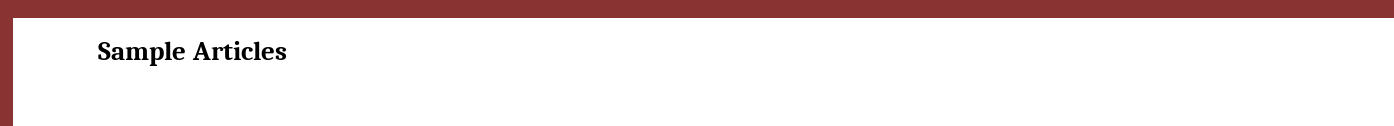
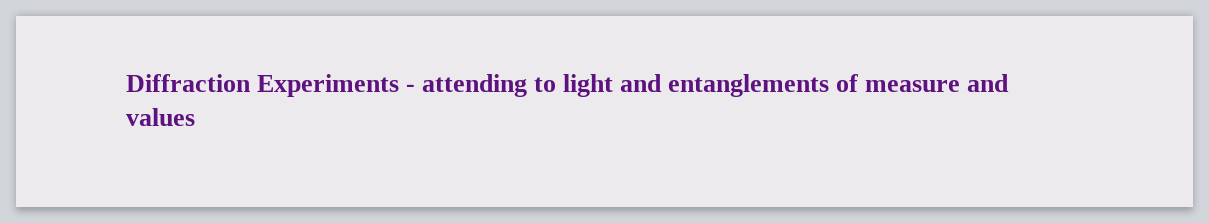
- Sample Articles
+ Diffraction Experiments - attending to light and entanglements of measure and values

